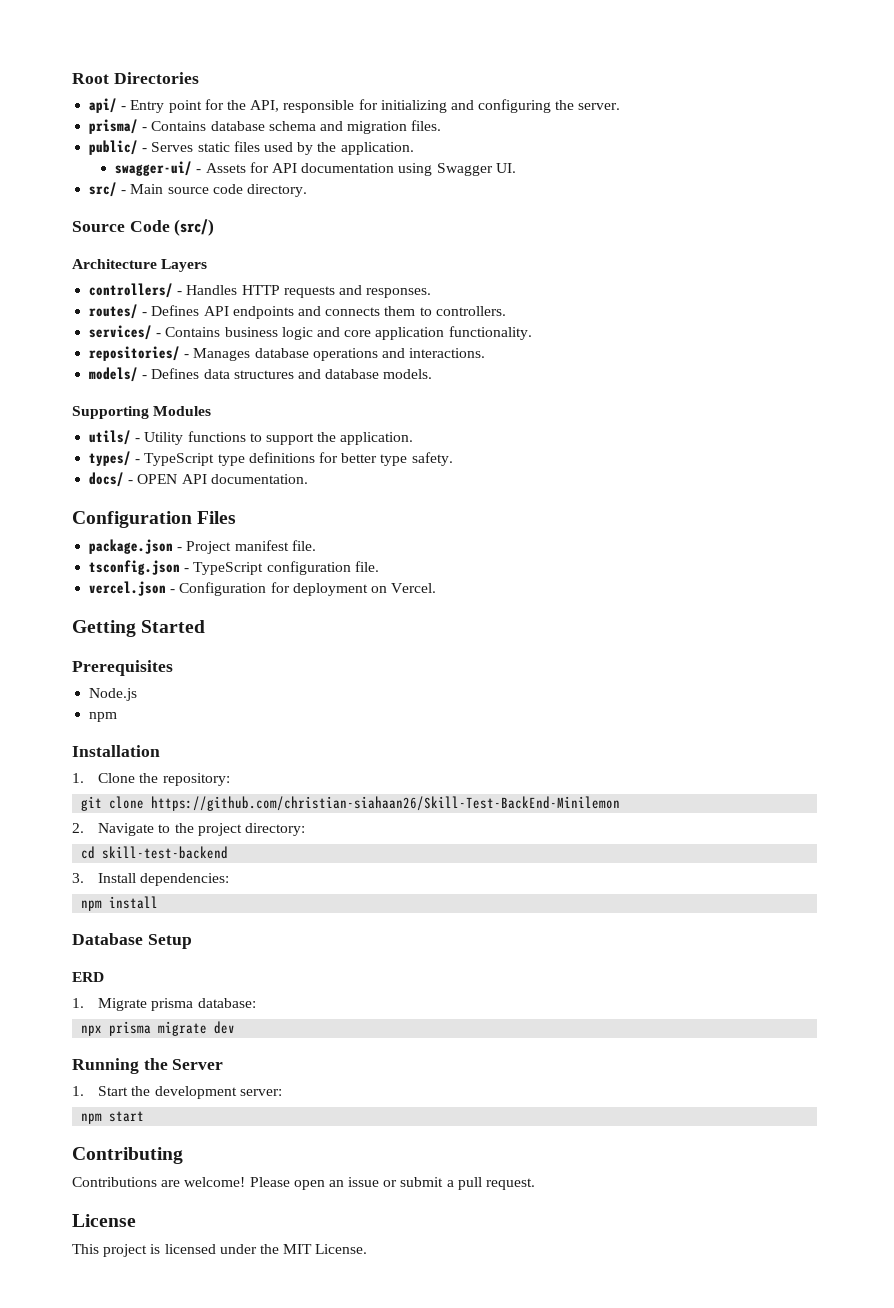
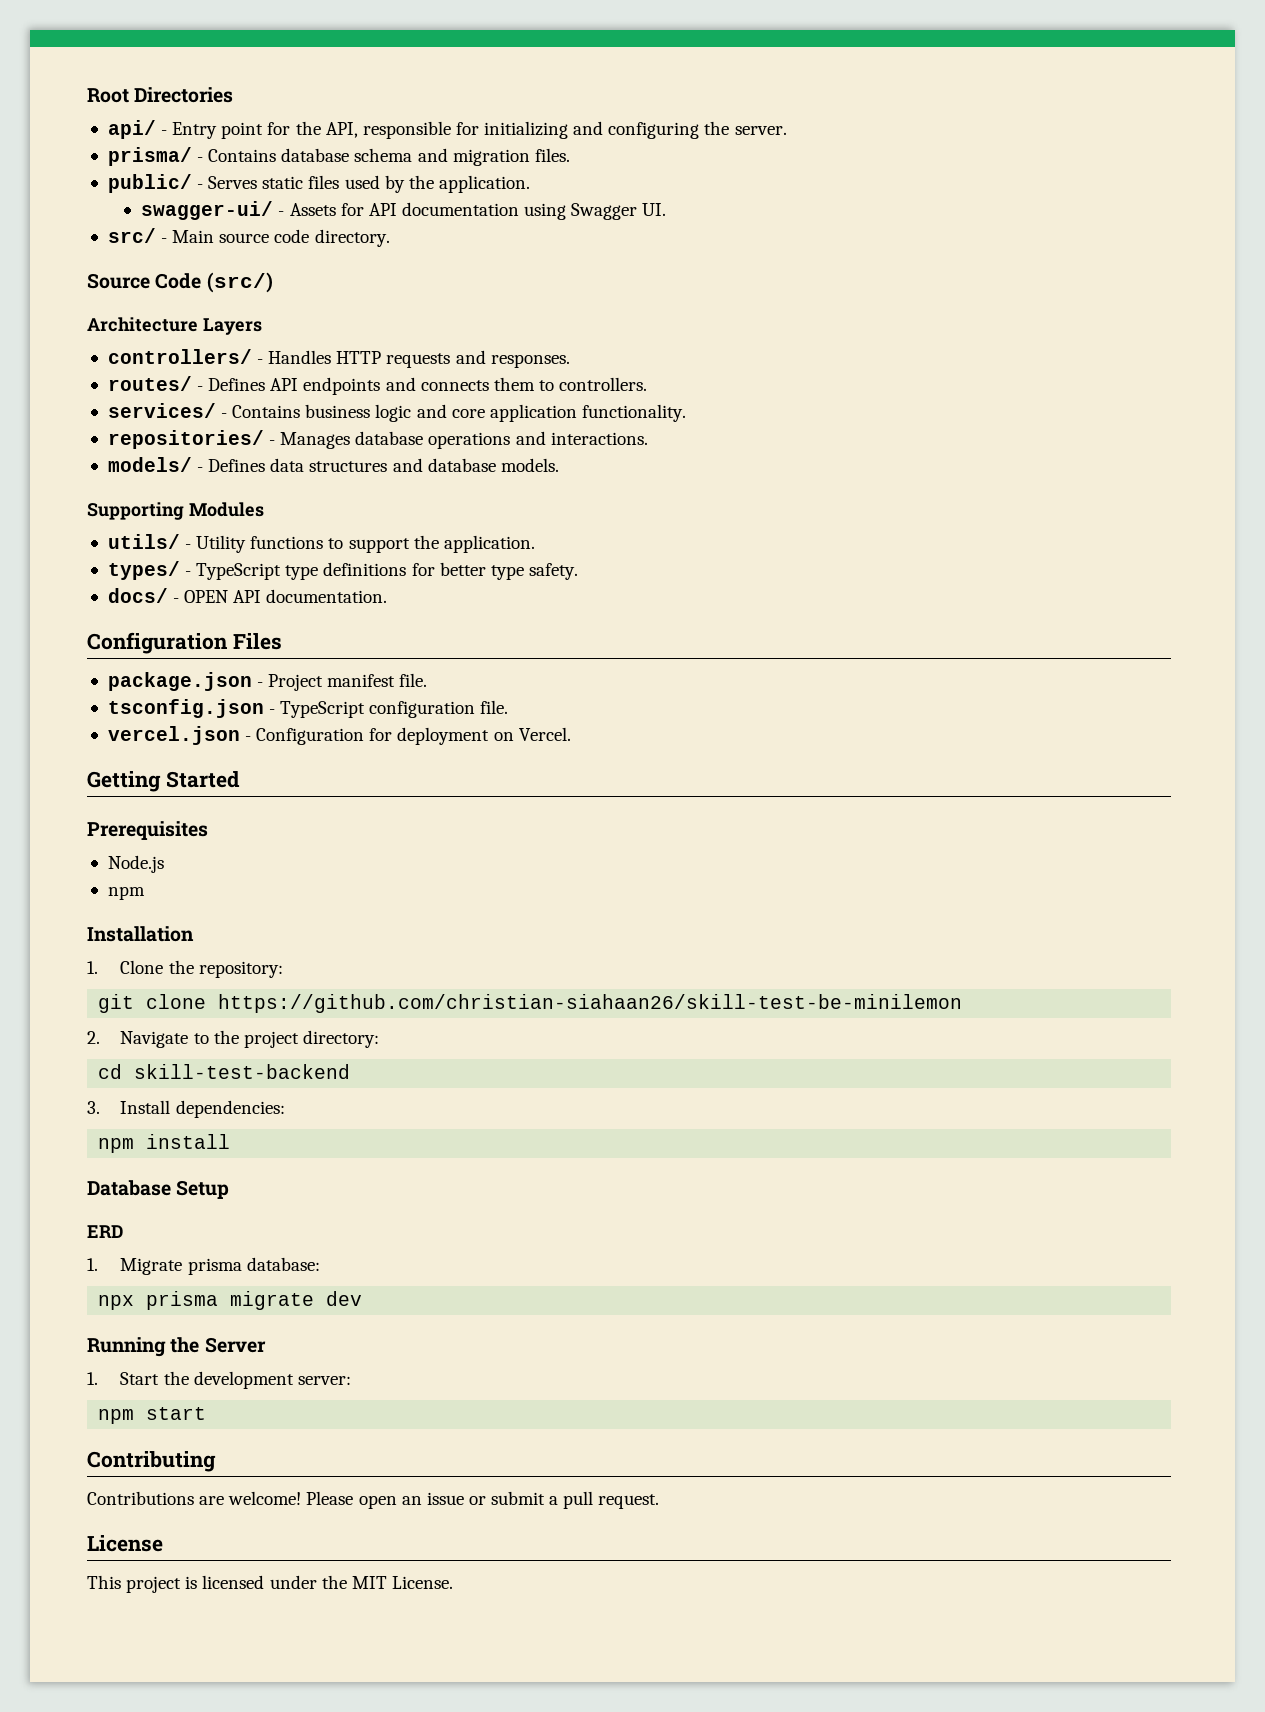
- git clone https://github.com/christian-siahaan26/Skill-Test-BackEnd-Minilemon
+ git clone https://github.com/christian-siahaan26/skill-test-be-minilemon

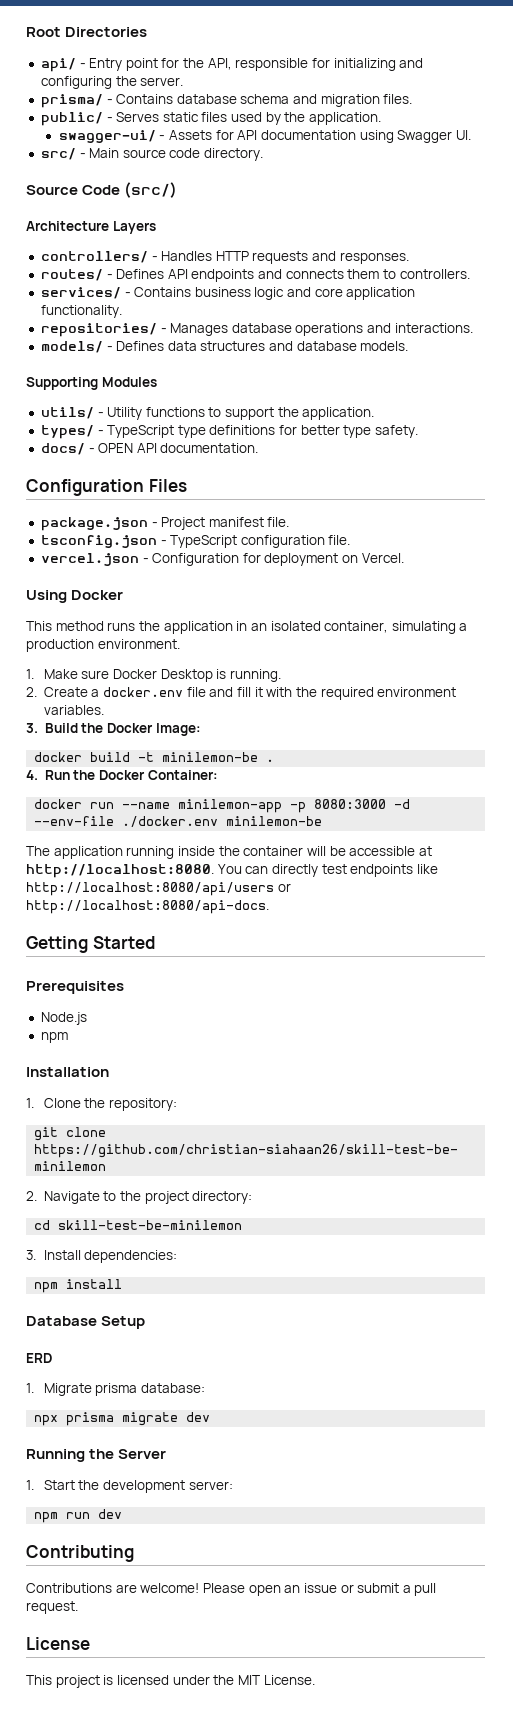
+ Using Docker
+ This method runs the application in an isolated container, simulating a production environment.
+ 1. Make sure Docker Desktop is running.
+ 2. Create a docker.env file and fill it with the required environment variables.
+ 3. Build the Docker Image:
+ docker build -t minilemon-be .
+ 4. Run the Docker Container:
+ docker run --name minilemon-app -p 8080:3000 -d --env-file ./docker.env minilemon-be
+ The application running inside the container will be accessible at http://localhost:8080. You can directly test endpoints like http://localhost:8080/api/users or http://localhost:8080/api-docs.
- cd skill-test-backend
+ cd skill-test-be-minilemon
- npm start
+ npm run dev

